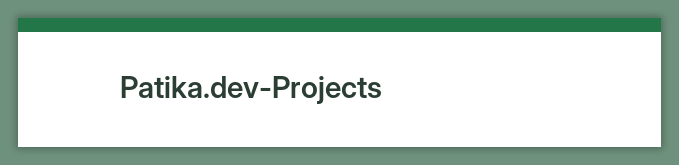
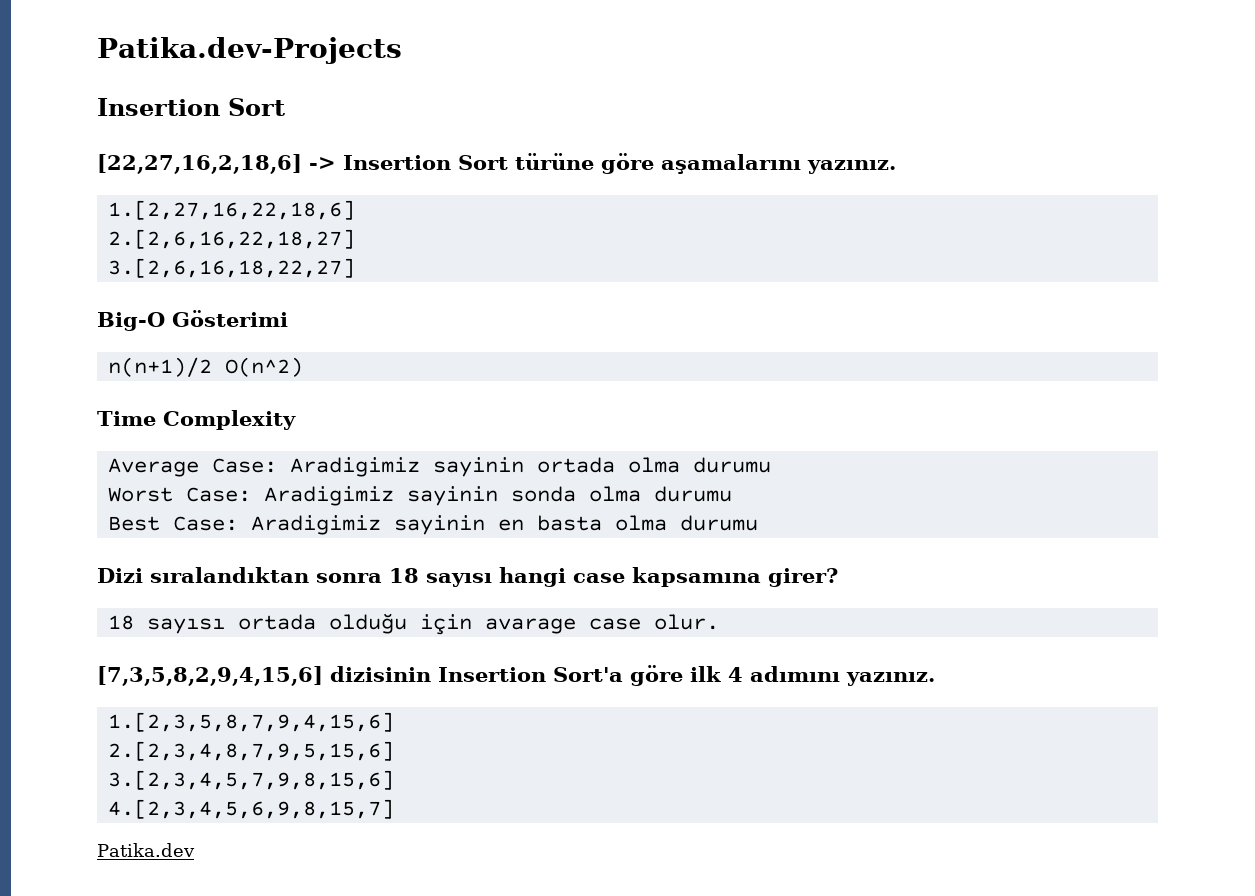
  Patika.dev-Projects
+ Insertion Sort
+ [22,27,16,2,18,6] -> Insertion Sort türüne göre aşamalarını yazınız.
+ 1.[2,27,16,22,18,6]
+ 2.[2,6,16,22,18,27]
+ 3.[2,6,16,18,22,27]
+ Big-O Gösterimi
+ n(n+1)/2 O(n^2)
+ Time Complexity
+ Average Case: Aradigimiz sayinin ortada olma durumu
+ Worst Case: Aradigimiz sayinin sonda olma durumu
+ Best Case: Aradigimiz sayinin en basta olma durumu
+ Dizi sıralandıktan sonra 18 sayısı hangi case kapsamına girer?
+ 18 sayısı ortada olduğu için avarage case olur.
+ [7,3,5,8,2,9,4,15,6] dizisinin Insertion Sort'a göre ilk 4 adımını yazınız.
+ 1.[2,3,5,8,7,9,4,15,6]
+ 2.[2,3,4,8,7,9,5,15,6]
+ 3.[2,3,4,5,7,9,8,15,6]
+ 4.[2,3,4,5,6,9,8,15,7]
+ Patika.dev

